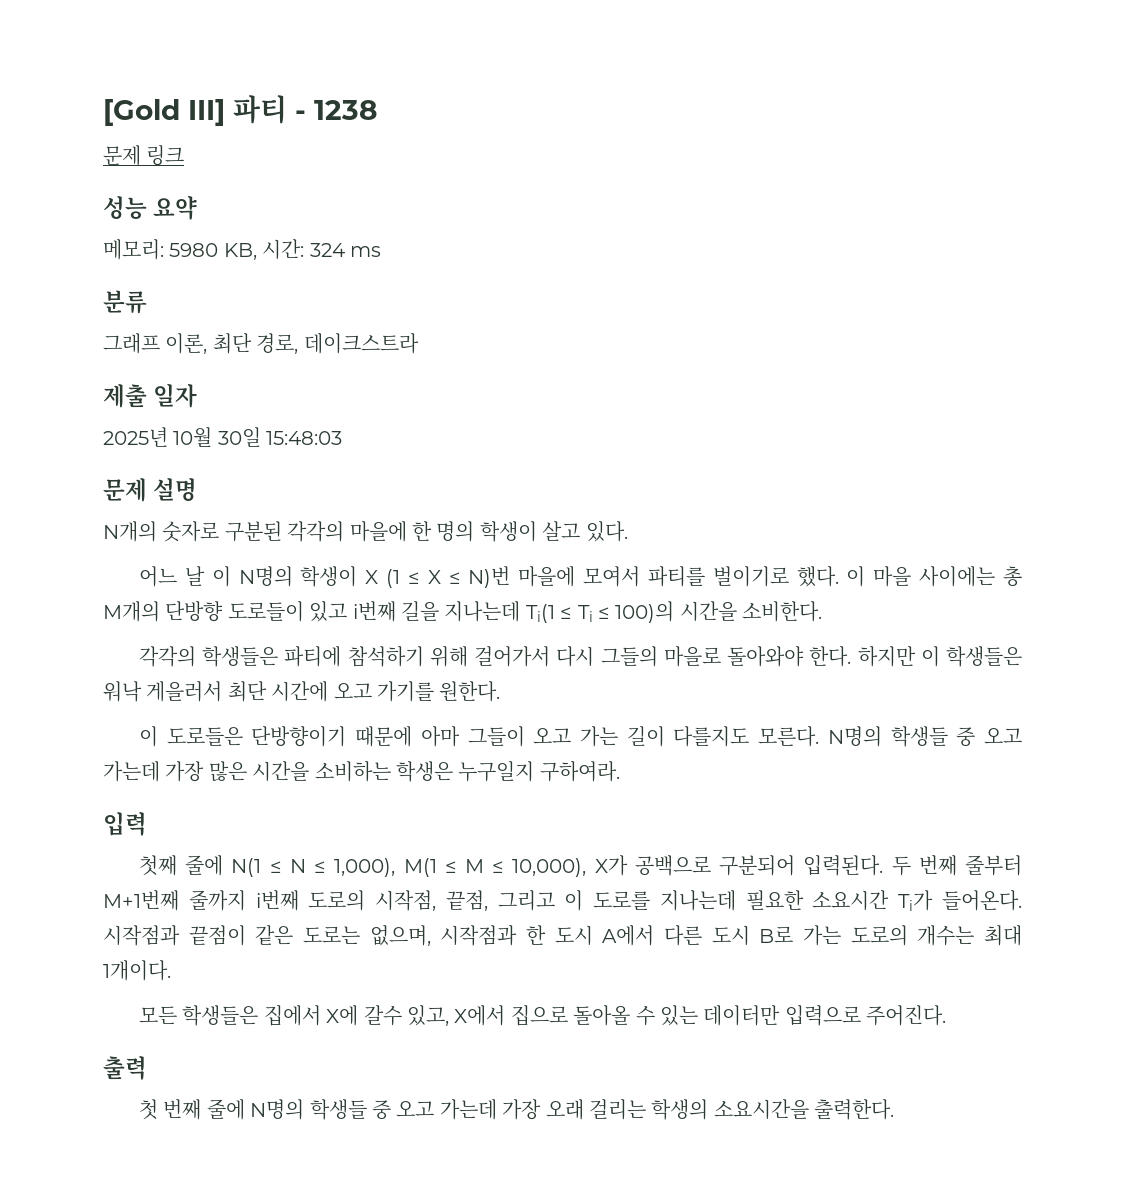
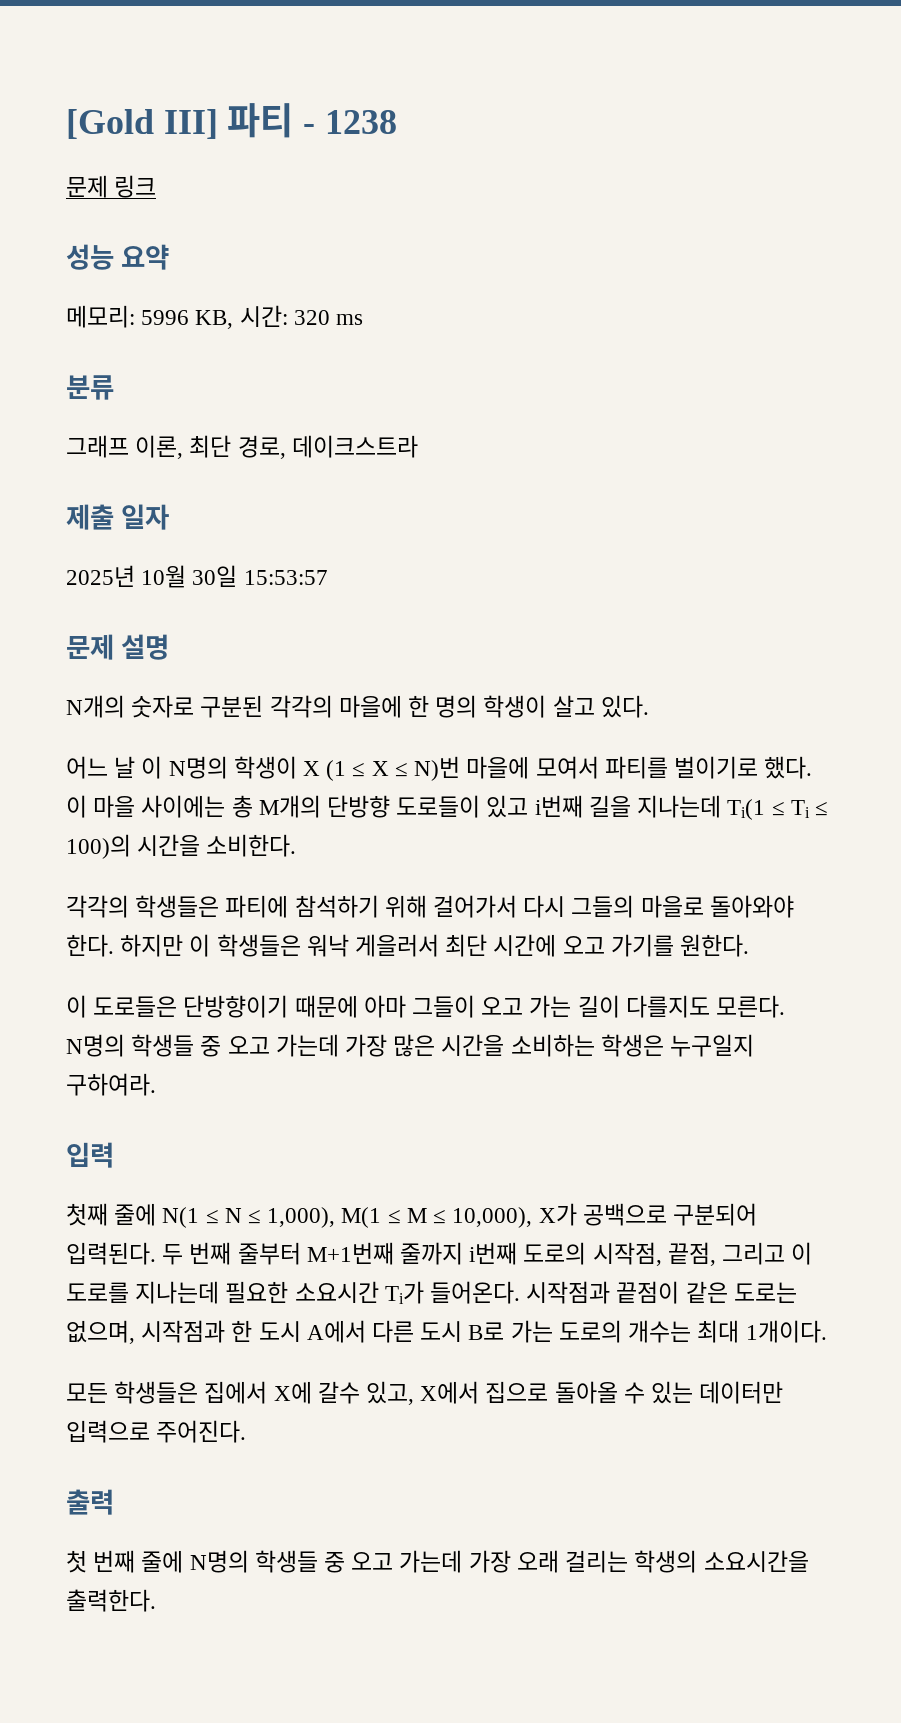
- 메모리: 5980 KB, 시간: 324 ms
+ 메모리: 5996 KB, 시간: 320 ms
- 2025년 10월 30일 15:48:03
+ 2025년 10월 30일 15:53:57

